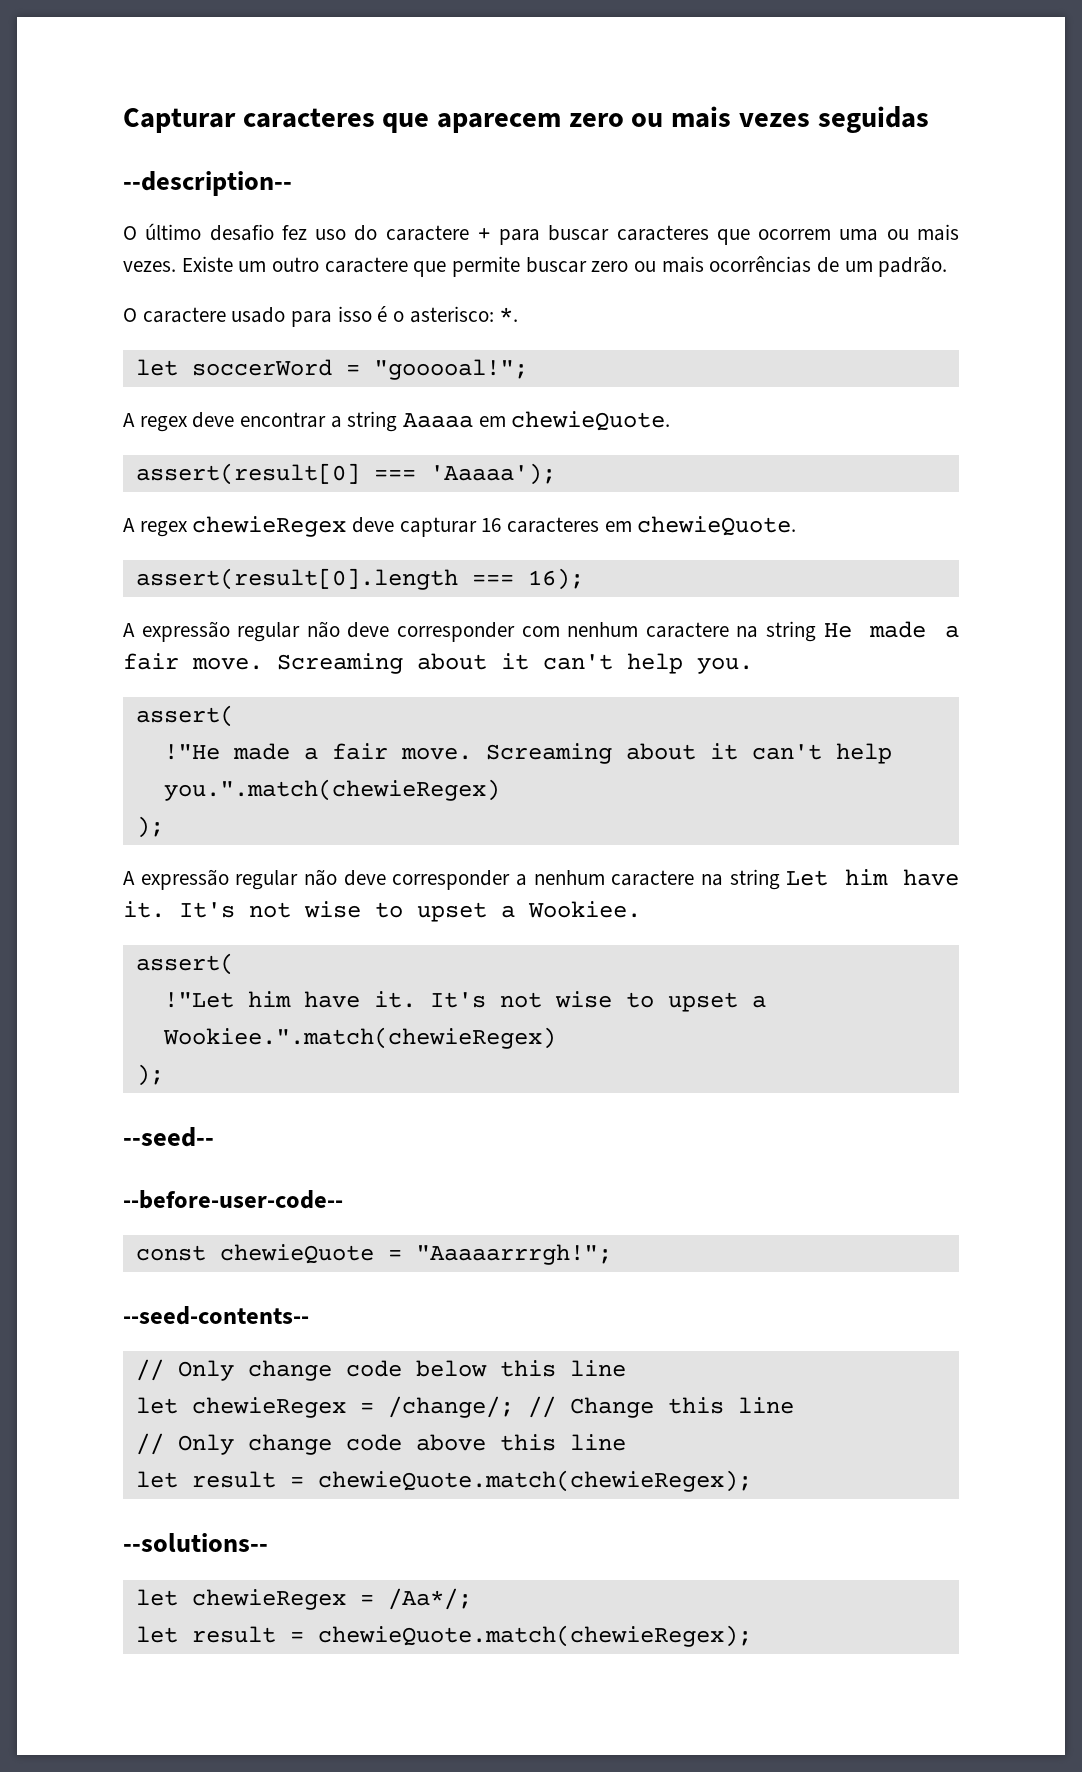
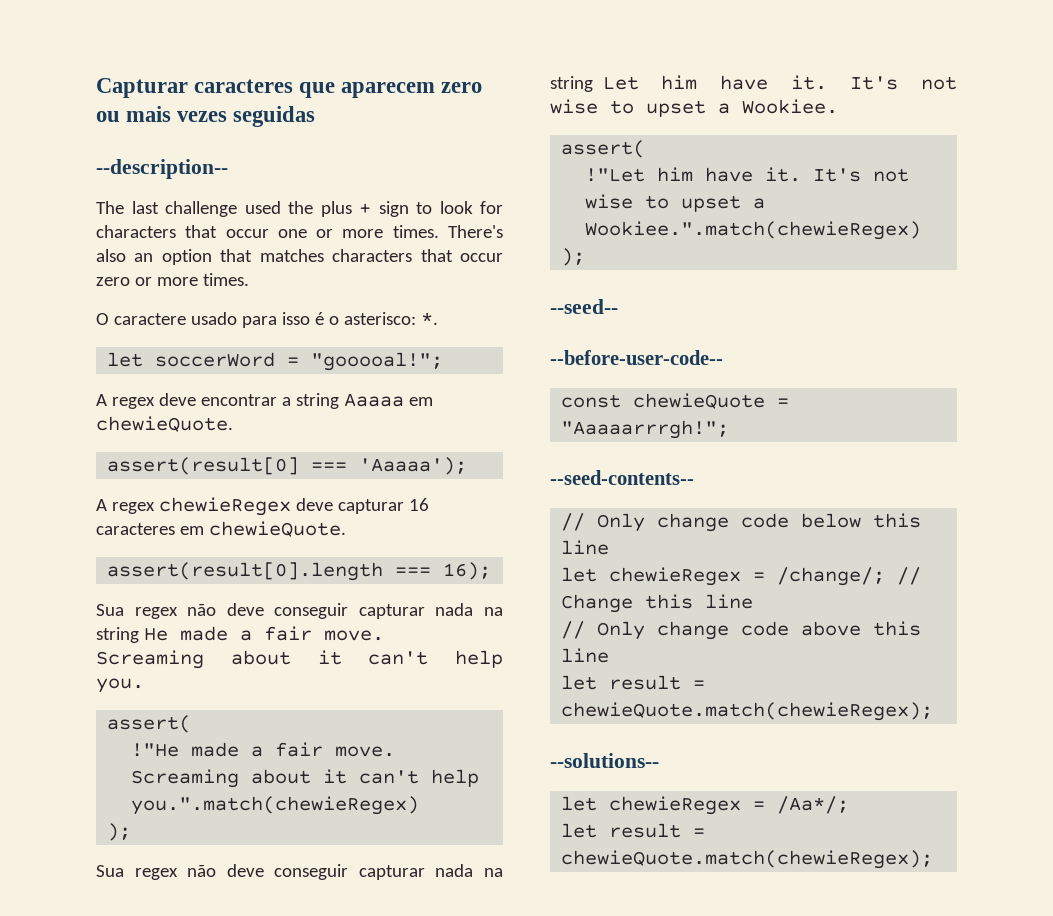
- O último desafio fez uso do caractere + para buscar caracteres que ocorrem uma ou mais vezes. Existe um outro caractere que permite buscar zero ou mais ocorrências de um padrão.
+ The last challenge used the plus + sign to look for characters that occur one or more times. There's also an option that matches characters that occur zero or more times.
- A expressão regular não deve corresponder com nenhum caractere na string He made a fair move.
+ Sua regex não deve conseguir capturar nada na string He made a fair move.
- A expressão regular não deve corresponder a nenhum caractere na string Let him have it.
+ Sua regex não deve conseguir capturar nada na string Let him have it.

